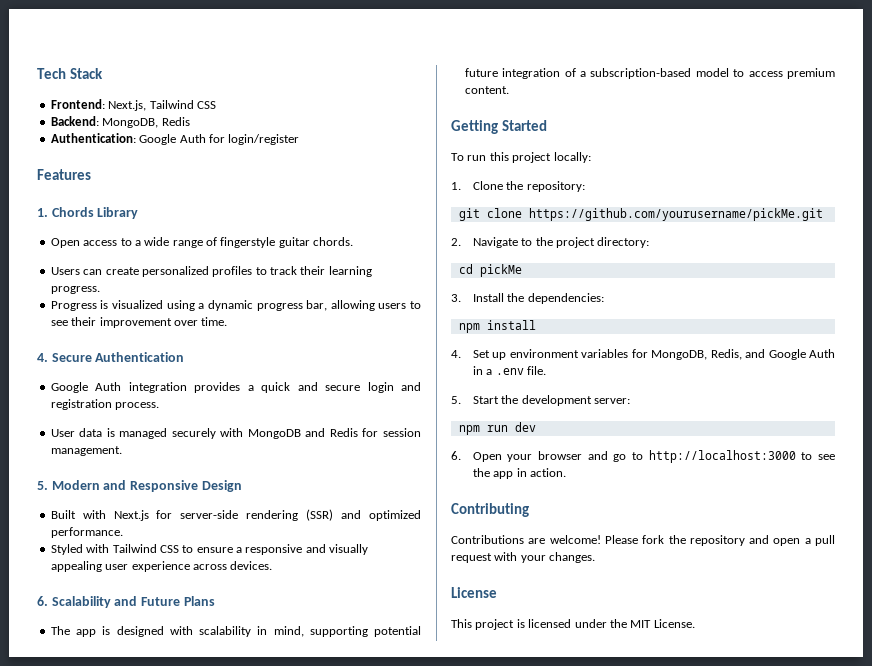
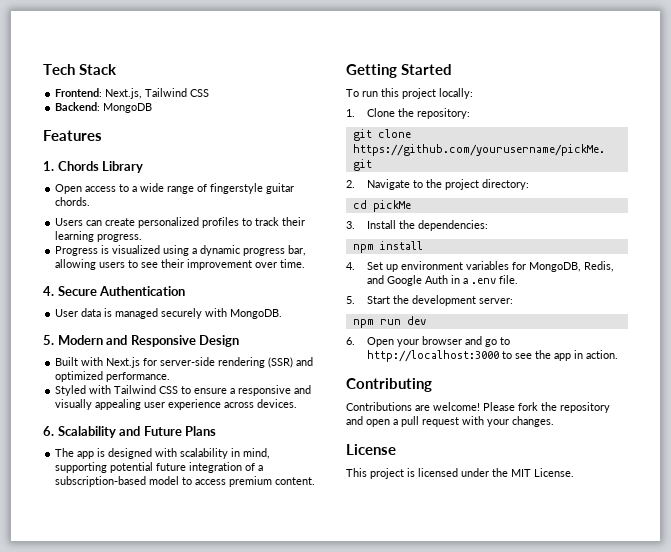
- Backend: MongoDB, Redis
- Authentication: Google Auth for login/register
+ Backend: MongoDB
- Google Auth integration provides a quick and secure login and registration process.
- User data is managed securely with MongoDB and Redis for session management.
+ User data is managed securely with MongoDB.

